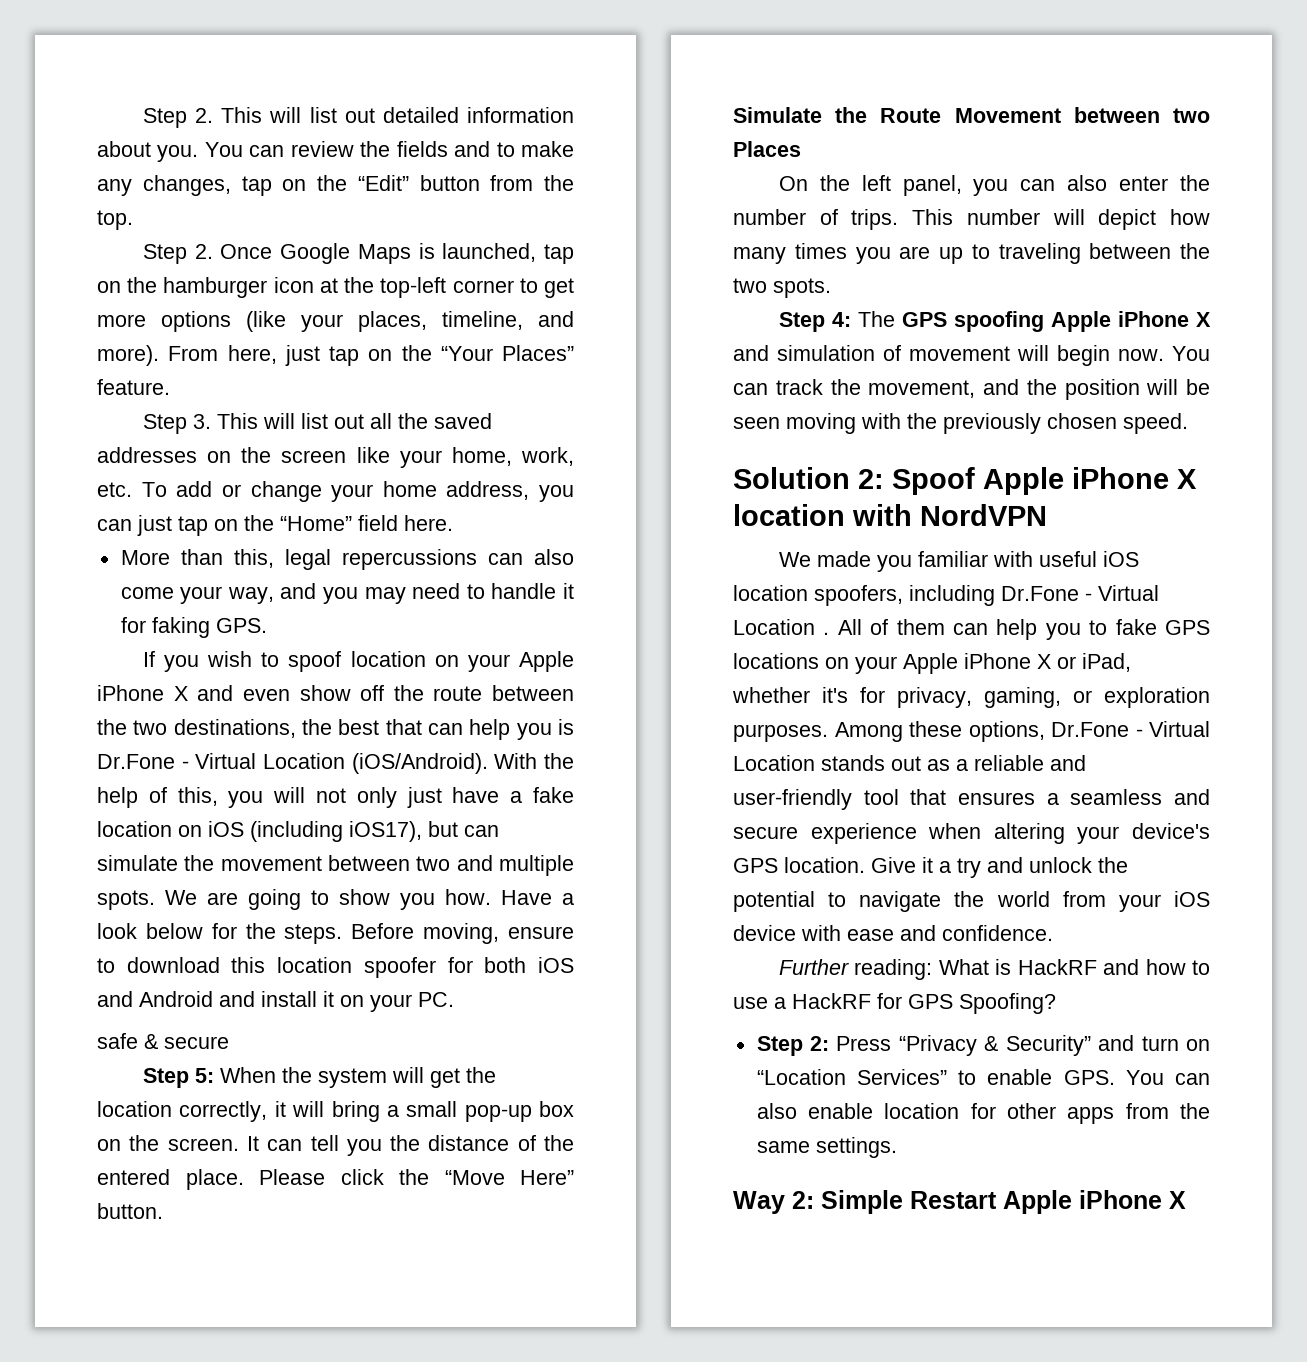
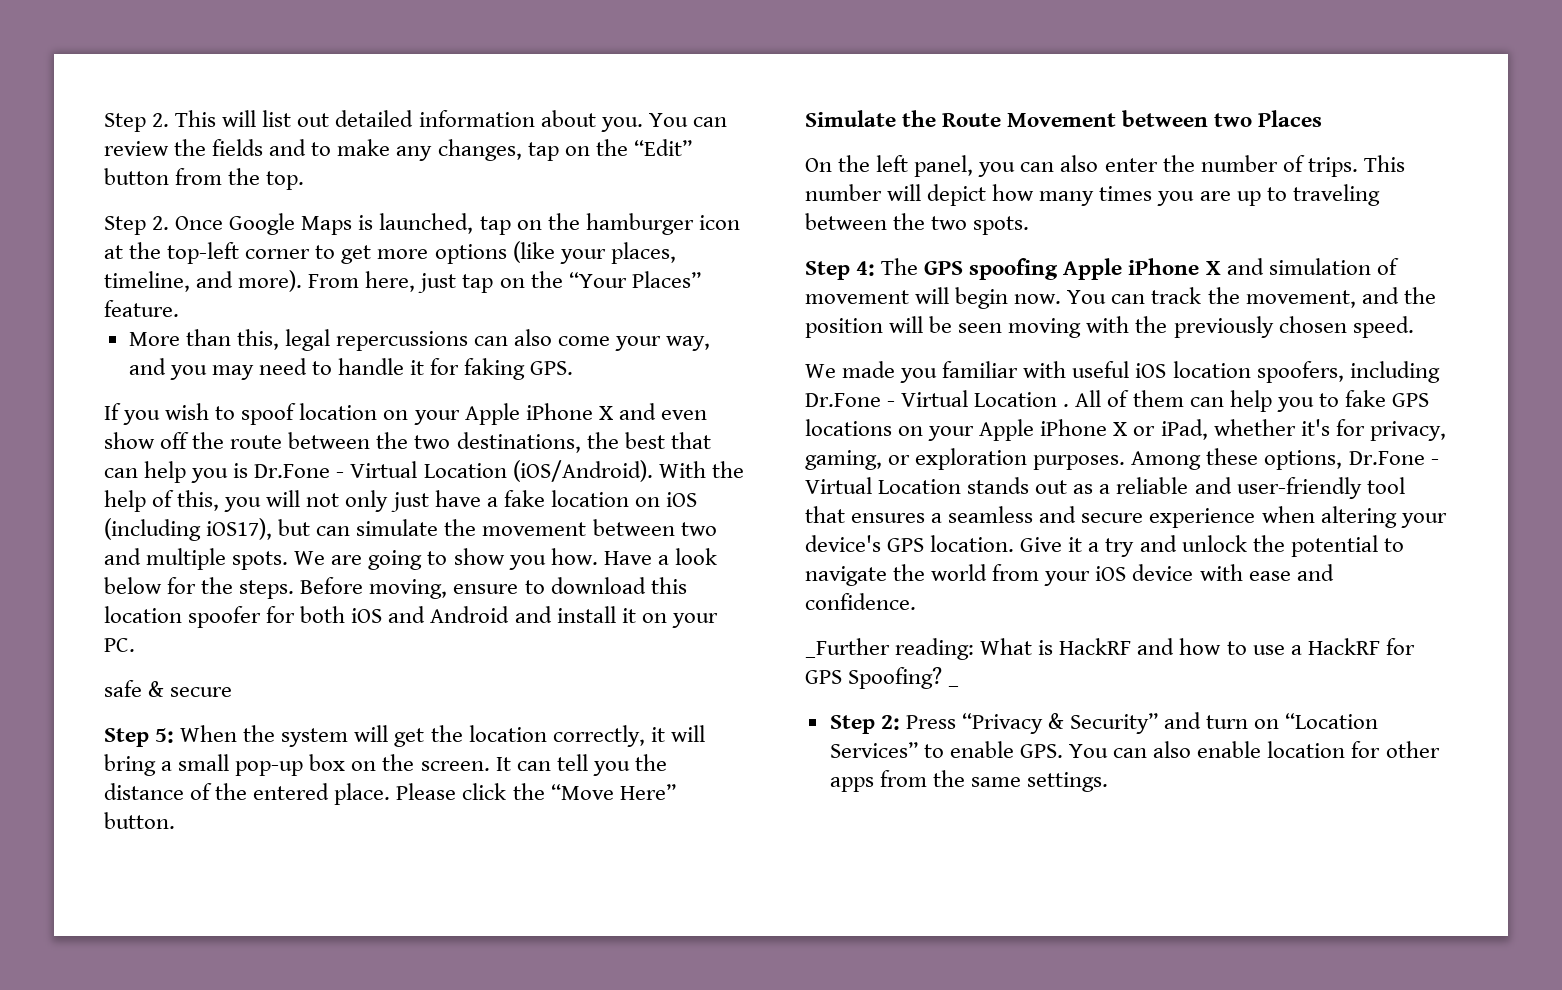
- Step 3. This will list out all the saved addresses on the screen like your home, work, etc. To add or change your home address, you can just tap on the “Home” field here.
- Solution 2: Spoof Apple iPhone X location with NordVPN
- Further reading: What is HackRF and how to use a HackRF for GPS Spoofing?
+ _Further reading: What is HackRF and how to use a HackRF for GPS Spoofing? _
- Way 2: Simple Restart Apple iPhone X

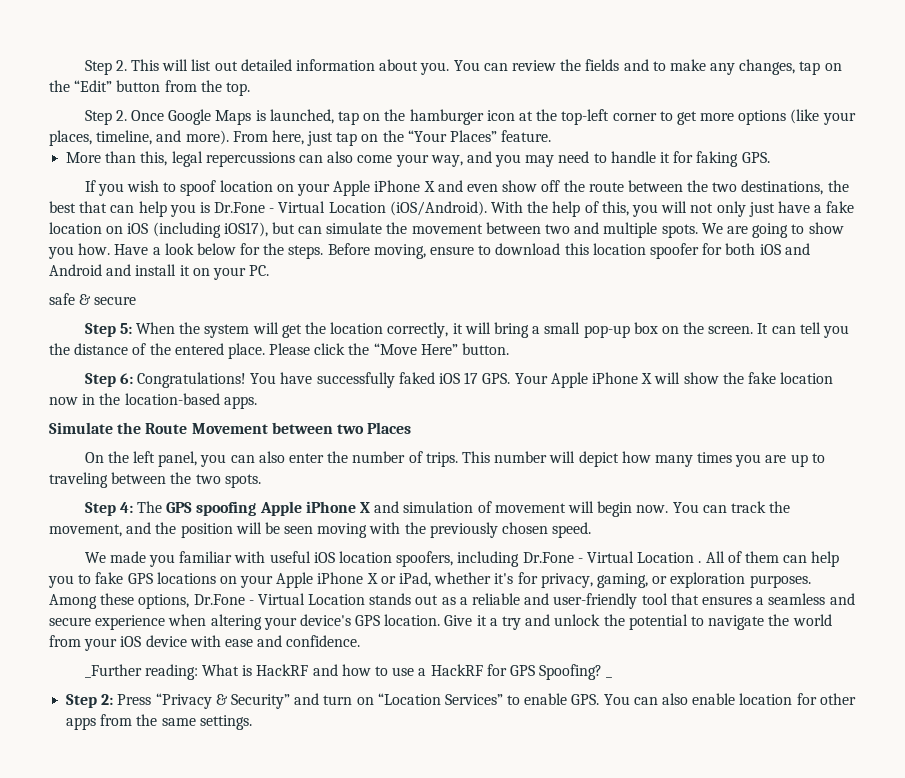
+ Step 6: Congratulations! You have successfully faked iOS 17 GPS. Your Apple iPhone X will show the fake location now in the location-based apps.

